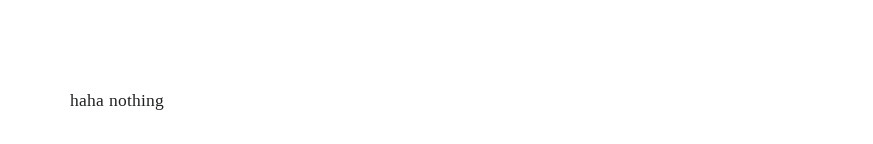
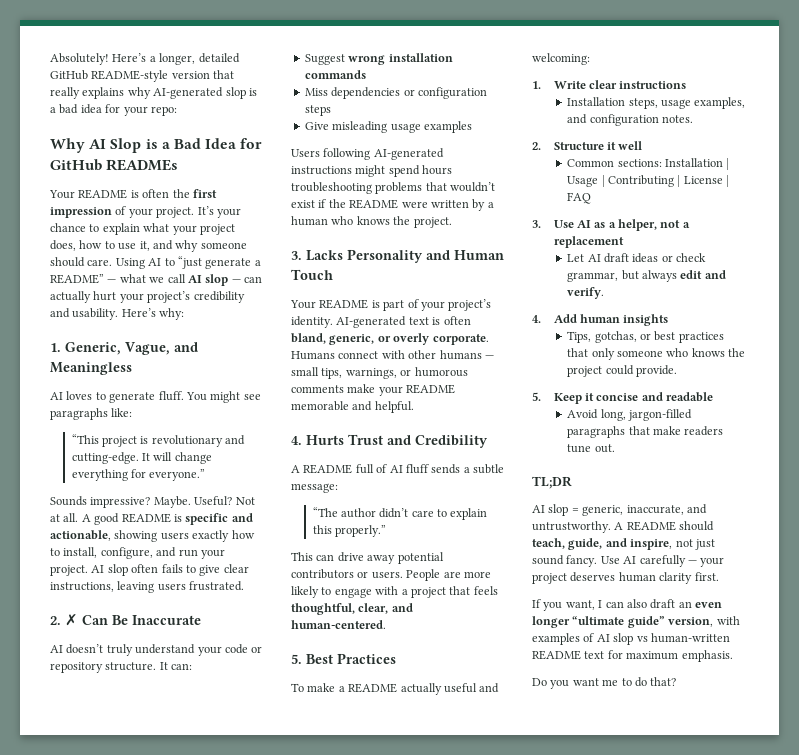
- haha nothing
+ Absolutely! Here’s a longer, detailed GitHub README-style version that really explains why AI-generated slop is a bad idea for your repo:
+ Why AI Slop is a Bad Idea for GitHub READMEs
+ Your README is often the first impression of your project. It’s your chance to explain what your project does, how to use it, and why someone should care. Using AI to “just generate a README” — what we call AI slop — can actually hurt your project’s credibility and usability. Here’s why:
+ 1. Generic, Vague, and Meaningless
+ AI loves to generate fluff. You might see paragraphs like:
+ “This project is revolutionary and cutting-edge. It will change everything for everyone.”
+ Sounds impressive? Maybe. Useful? Not at all. A good README is specific and actionable, showing users exactly how to install, configure, and run your project. AI slop often fails to give clear instructions, leaving users frustrated.
+ 2. ✗ Can Be Inaccurate
+ AI doesn’t truly understand your code or repository structure. It can:
+ Suggest wrong installation commands
+ Miss dependencies or configuration steps
+ Give misleading usage examples
+ Users following AI-generated instructions might spend hours troubleshooting problems that wouldn’t exist if the README were written by a human who knows the project.
+ 3. Lacks Personality and Human Touch
+ Your README is part of your project’s identity. AI-generated text is often bland, generic, or overly corporate. Humans connect with other humans — small tips, warnings, or humorous comments make your README memorable and helpful.
+ 4. Hurts Trust and Credibility
+ A README full of AI fluff sends a subtle message:
+ “The author didn’t care to explain this properly.”
+ This can drive away potential contributors or users. People are more likely to engage with a project that feels thoughtful, clear, and human-centered.
+ 5. Best Practices
+ To make a README actually useful and welcoming:
+ 1. Write clear instructions
+ Installation steps, usage examples, and configuration notes.
+ 2. Structure it well
+ Common sections: Installation | Usage | Contributing | License | FAQ
+ 3. Use AI as a helper, not a replacement
+ Let AI draft ideas or check grammar, but always edit and verify.
+ 4. Add human insights
+ Tips, gotchas, or best practices that only someone who knows the project could provide.
+ 5. Keep it concise and readable
+ Avoid long, jargon-filled paragraphs that make readers tune out.
+ TL;DR
+ AI slop = generic, inaccurate, and untrustworthy. A README should teach, guide, and inspire, not just sound fancy. Use AI carefully — your project deserves human clarity first.
+ If you want, I can also draft an even longer “ultimate guide” version, with examples of AI slop vs human-written README text for maximum emphasis.
+ Do you want me to do that?

